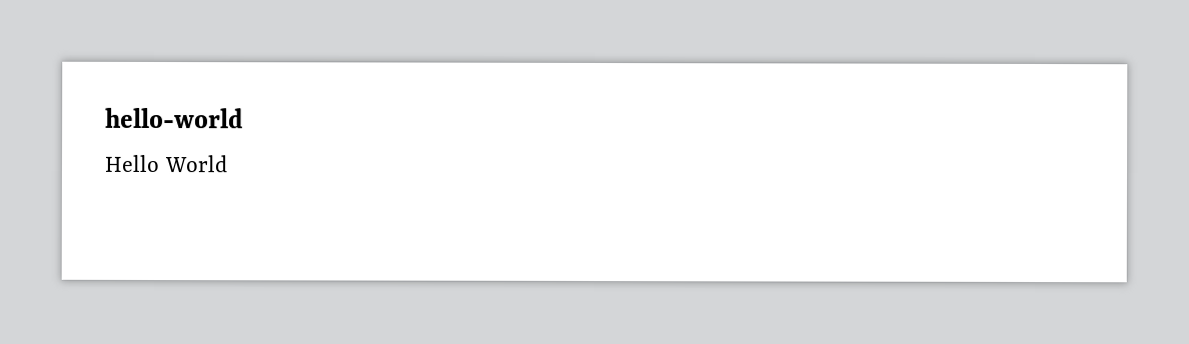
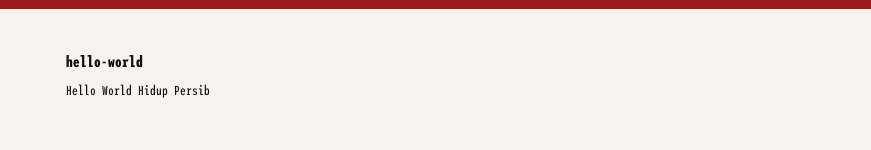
- Hello World
+ Hello World Hidup Persib

